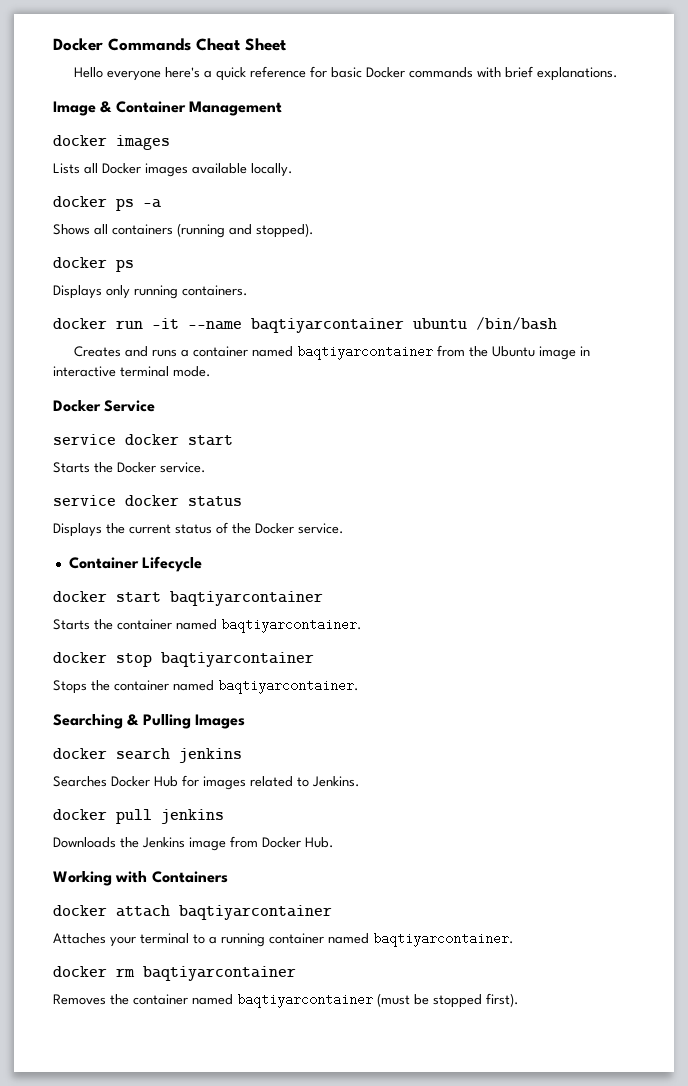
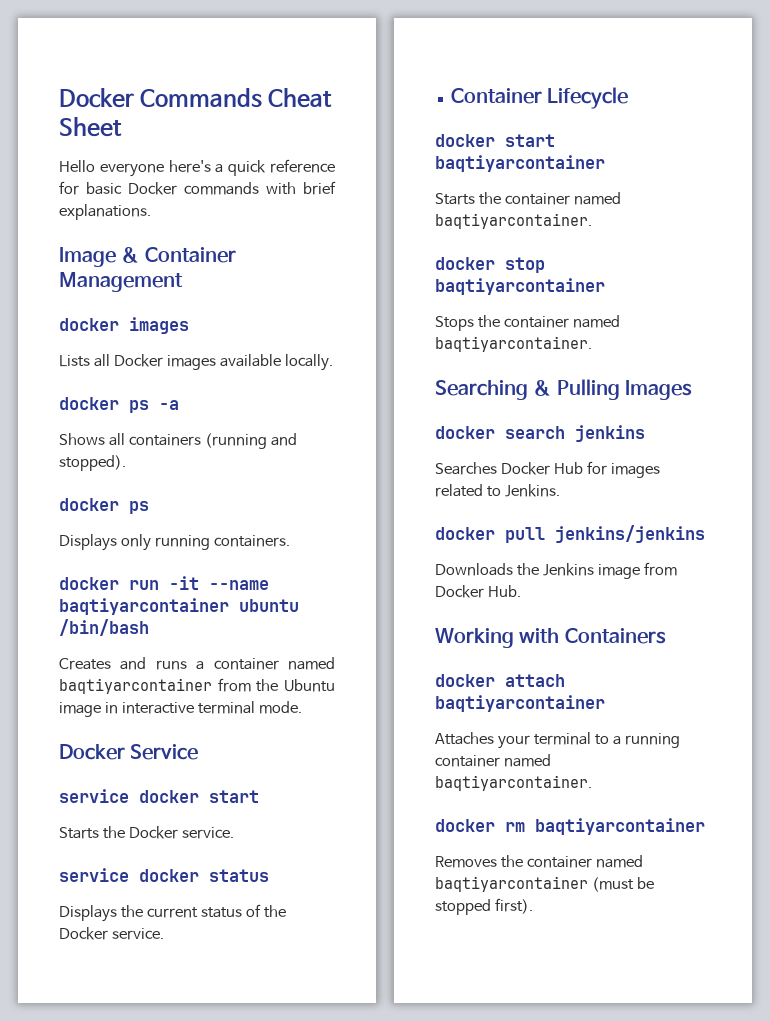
- docker pull jenkins
+ docker pull jenkins/jenkins

